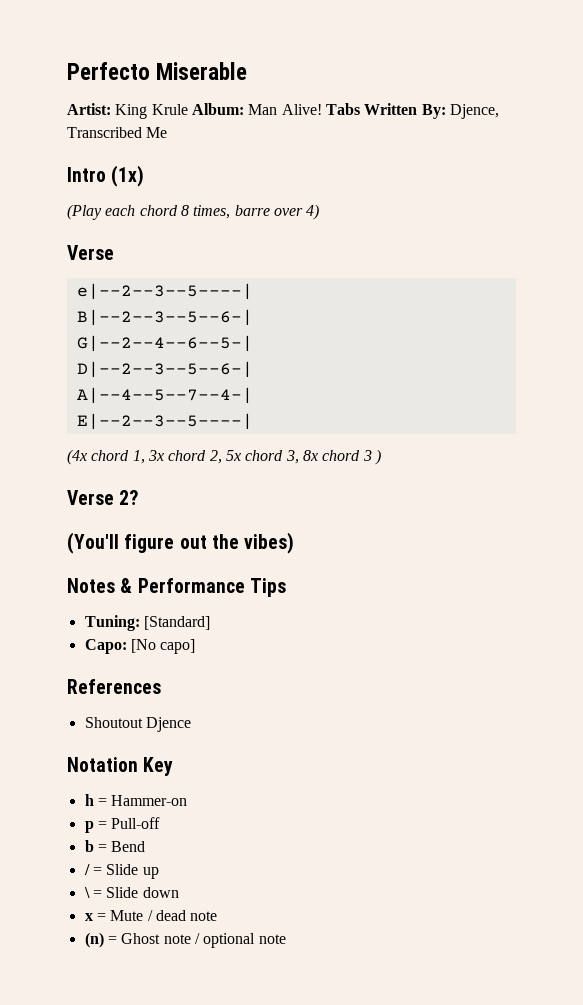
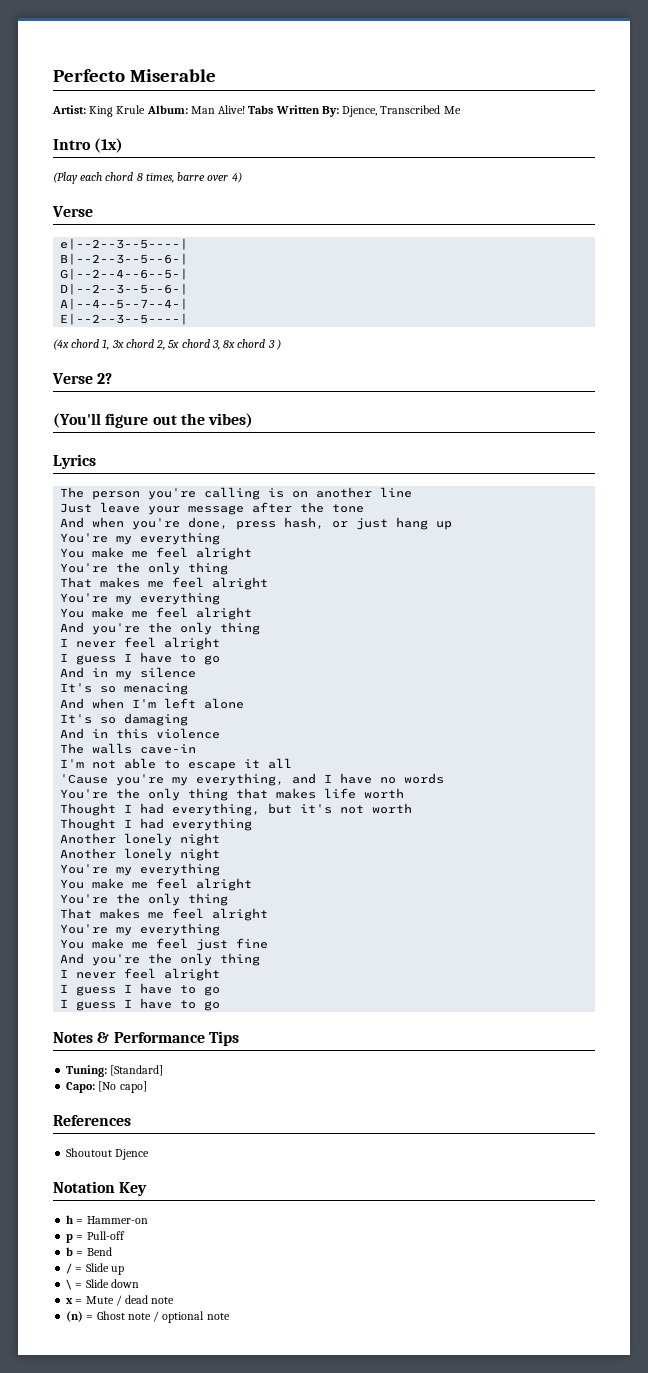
+ Lyrics
+ The person you're calling is on another line
+ Just leave your message after the tone
+ And when you're done, press hash, or just hang up
+ You're my everything
+ You make me feel alright
+ You're the only thing
+ That makes me feel alright
+ You're my everything
+ You make me feel alright
+ And you're the only thing
+ I never feel alright
+ I guess I have to go
+ And in my silence
+ It's so menacing
+ And when I'm left alone
+ It's so damaging
+ And in this violence
+ The walls cave-in
+ I'm not able to escape it all
+ 'Cause you're my everything, and I have no words
+ You're the only thing that makes life worth
+ Thought I had everything, but it's not worth
+ Thought I had everything
+ Another lonely night
+ Another lonely night
+ You're my everything
+ You make me feel alright
+ You're the only thing
+ That makes me feel alright
+ You're my everything
+ You make me feel just fine
+ And you're the only thing
+ I never feel alright
+ I guess I have to go
+ I guess I have to go

